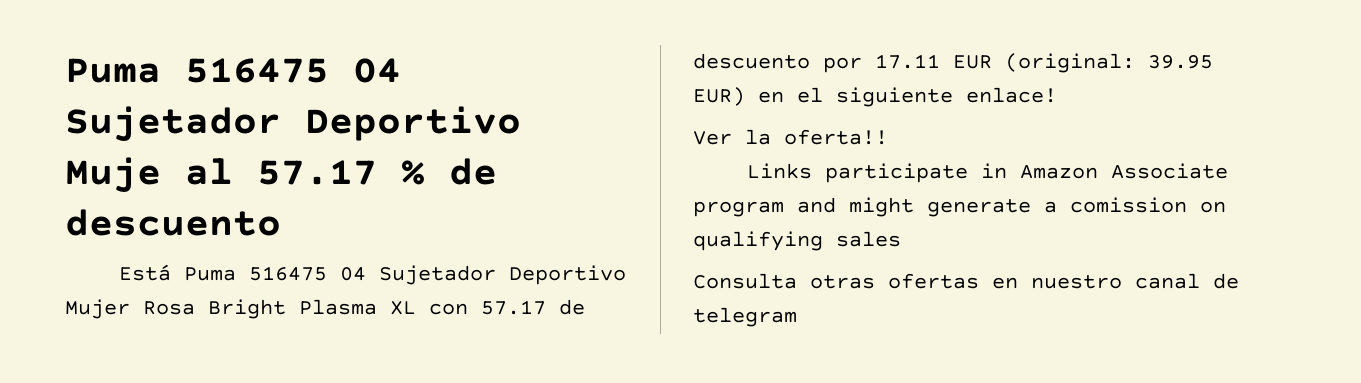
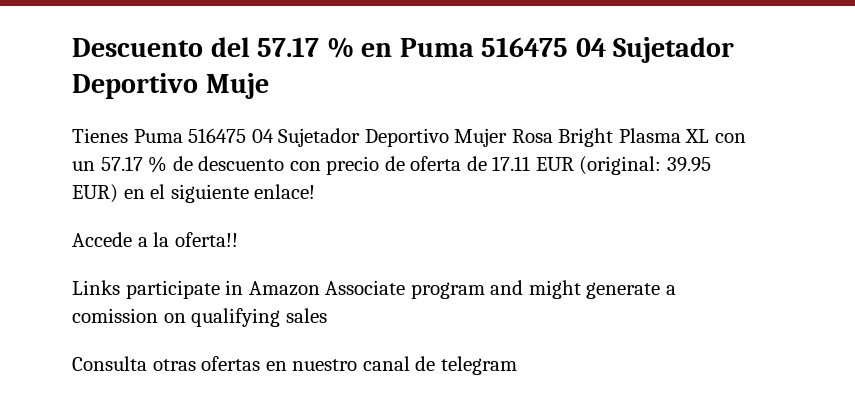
- Puma 516475 04 Sujetador Deportivo Muje al 57.17 % de descuento
- Está Puma 516475 04 Sujetador Deportivo Mujer Rosa Bright Plasma XL con 57.17 de descuento por 17.11 EUR (original: 39.95 EUR) en el siguiente enlace!
+ Descuento del 57.17 % en Puma 516475 04 Sujetador Deportivo Muje
+ Tienes Puma 516475 04 Sujetador Deportivo Mujer Rosa Bright Plasma XL con un 57.17 % de descuento con precio de oferta de 17.11 EUR (original: 39.95 EUR) en el siguiente enlace!
- Ver la oferta!!
+ Accede a la oferta!!

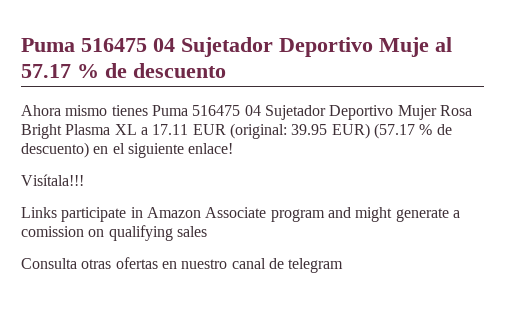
- Descuento del 57.17 % en Puma 516475 04 Sujetador Deportivo Muje
- Tienes Puma 516475 04 Sujetador Deportivo Mujer Rosa Bright Plasma XL con un 57.17 % de descuento con precio de oferta de 17.11 EUR (original: 39.95 EUR) en el siguiente enlace!
+ Puma 516475 04 Sujetador Deportivo Muje al 57.17 % de descuento
+ Ahora mismo tienes Puma 516475 04 Sujetador Deportivo Mujer Rosa Bright Plasma XL a 17.11 EUR (original: 39.95 EUR) (57.17 % de descuento) en el siguiente enlace!
- Accede a la oferta!!
+ Visítala!!!

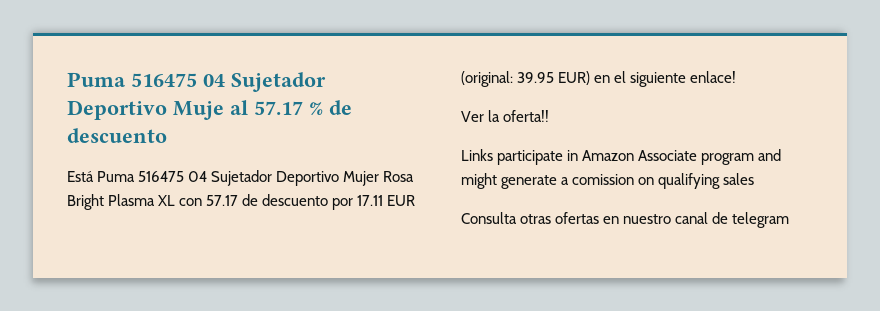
- Ahora mismo tienes Puma 516475 04 Sujetador Deportivo Mujer Rosa Bright Plasma XL a 17.11 EUR (original: 39.95 EUR) (57.17 % de descuento) en el siguiente enlace!
+ Está Puma 516475 04 Sujetador Deportivo Mujer Rosa Bright Plasma XL con 57.17 de descuento por 17.11 EUR (original: 39.95 EUR) en el siguiente enlace!
- Visítala!!!
+ Ver la oferta!!

